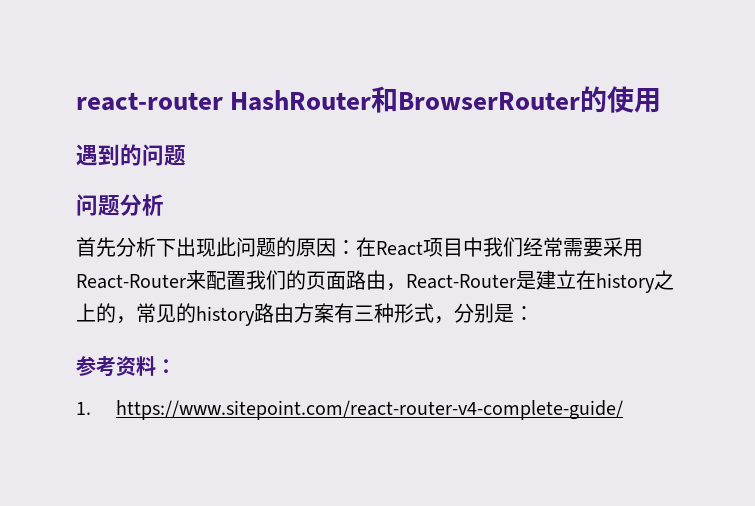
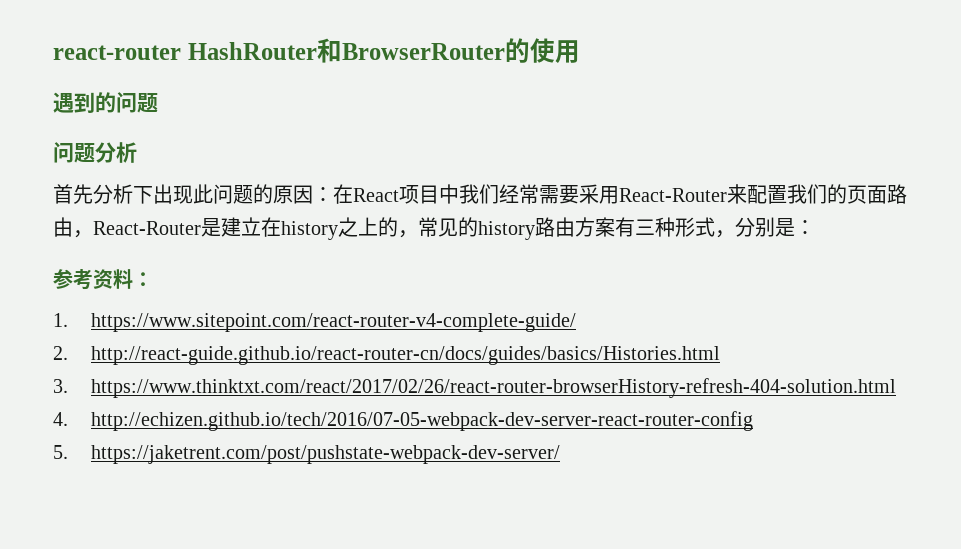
+ 2. http://react-guide.github.io/react-router-cn/docs/guides/basics/Histories.html
+ 3. https://www.thinktxt.com/react/2017/02/26/react-router-browserHistory-refresh-404-solution.html
+ 4. http://echizen.github.io/tech/2016/07-05-webpack-dev-server-react-router-config
+ 5. https://jaketrent.com/post/pushstate-webpack-dev-server/

